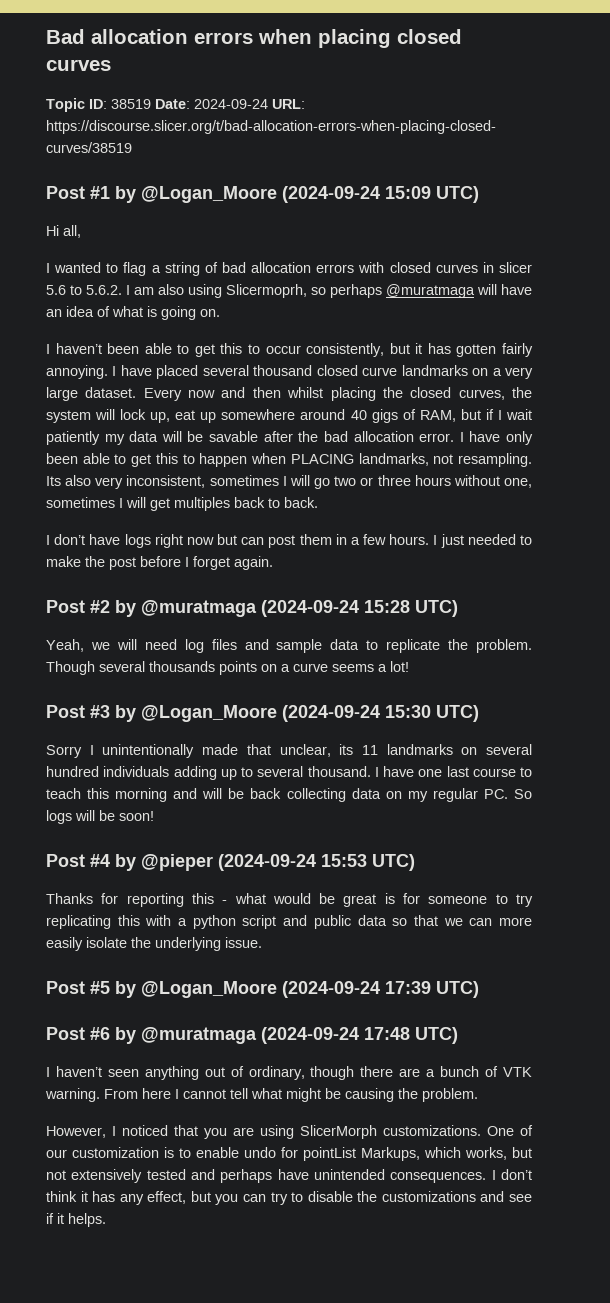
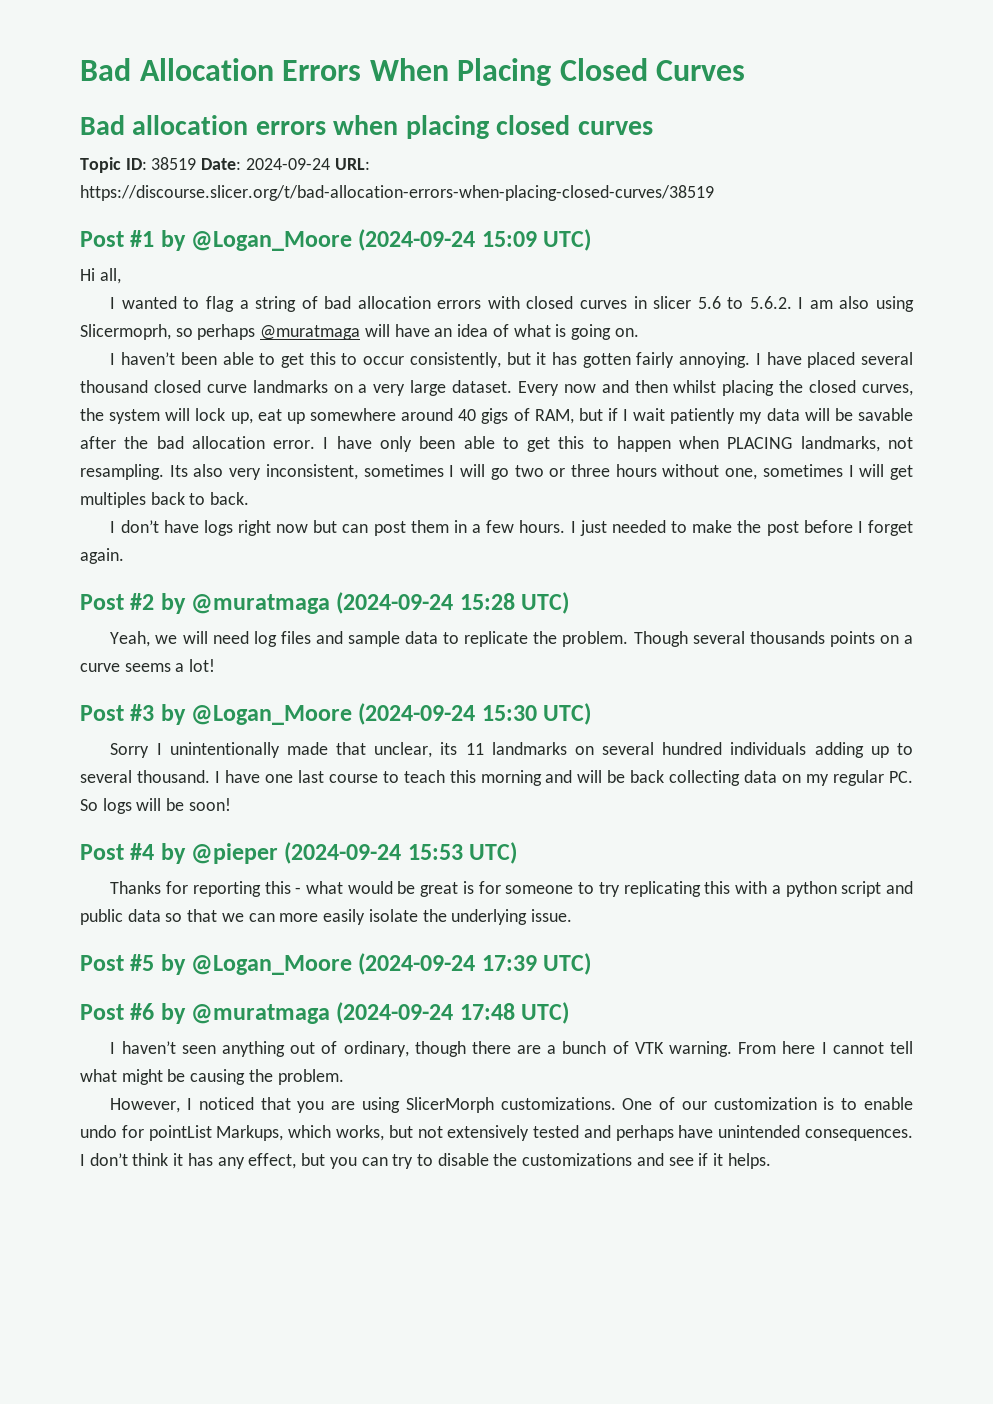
+ Bad Allocation Errors When Placing Closed Curves

